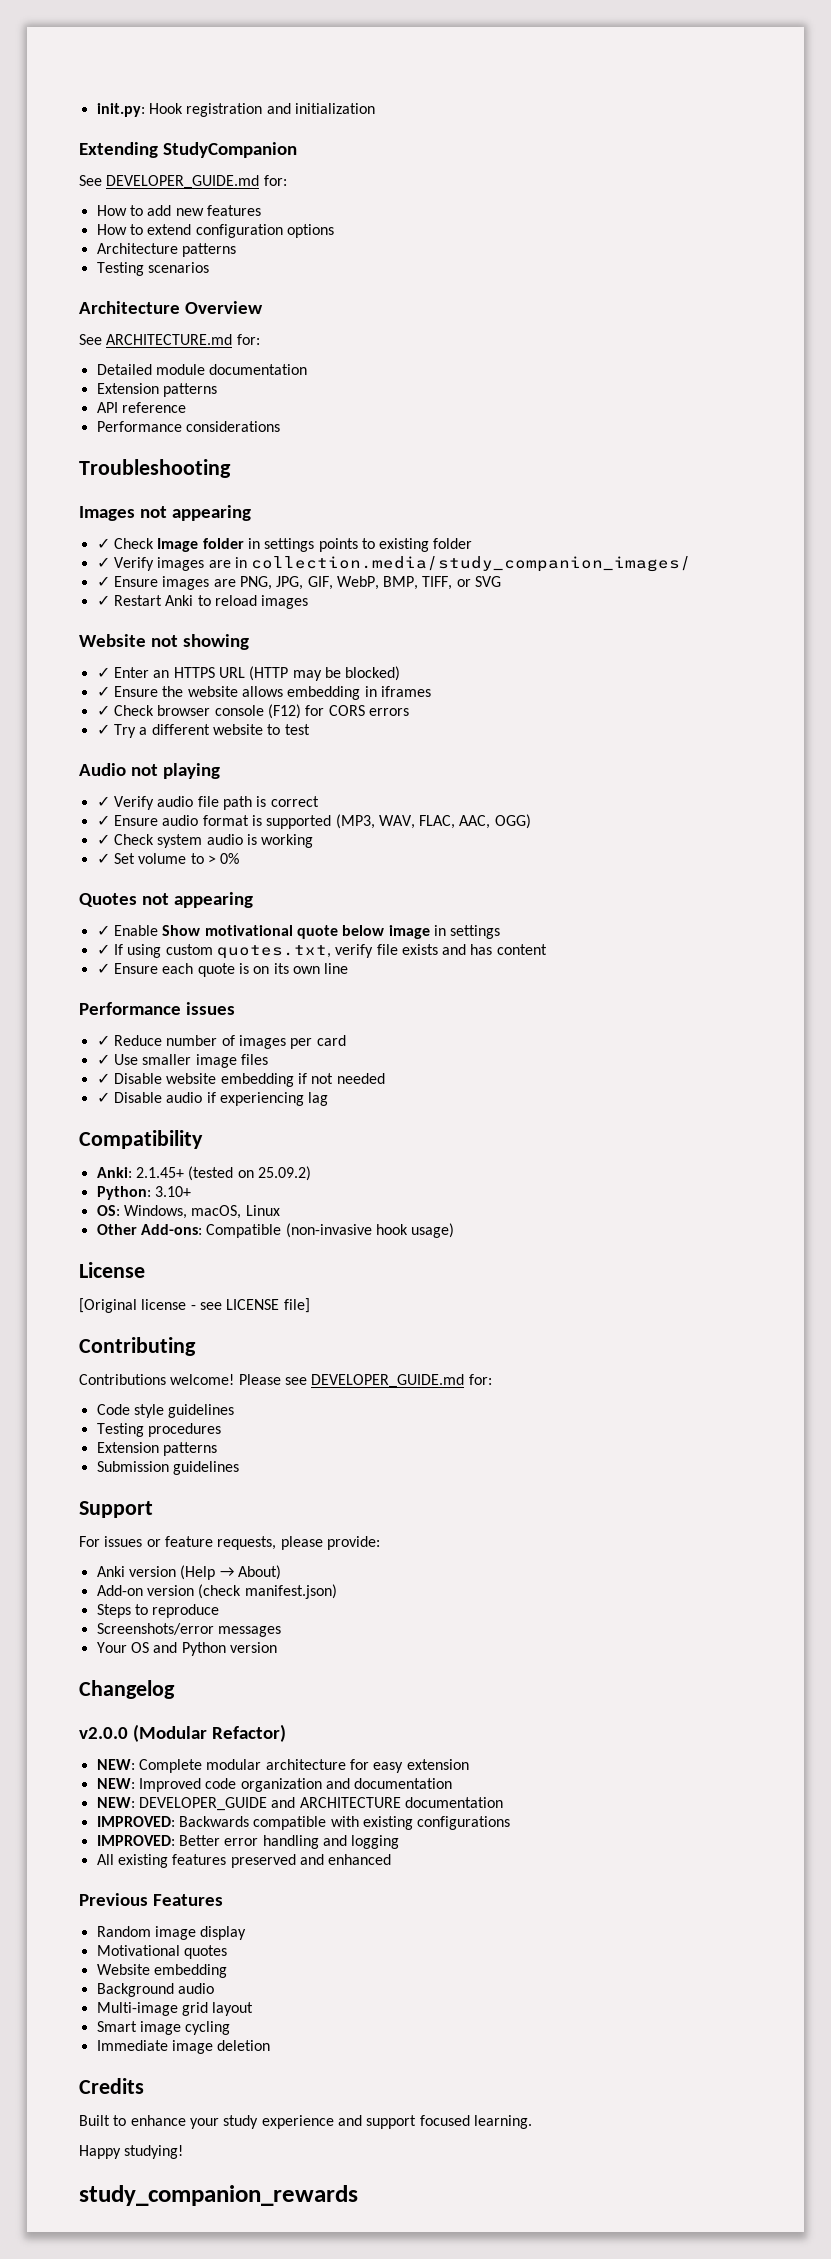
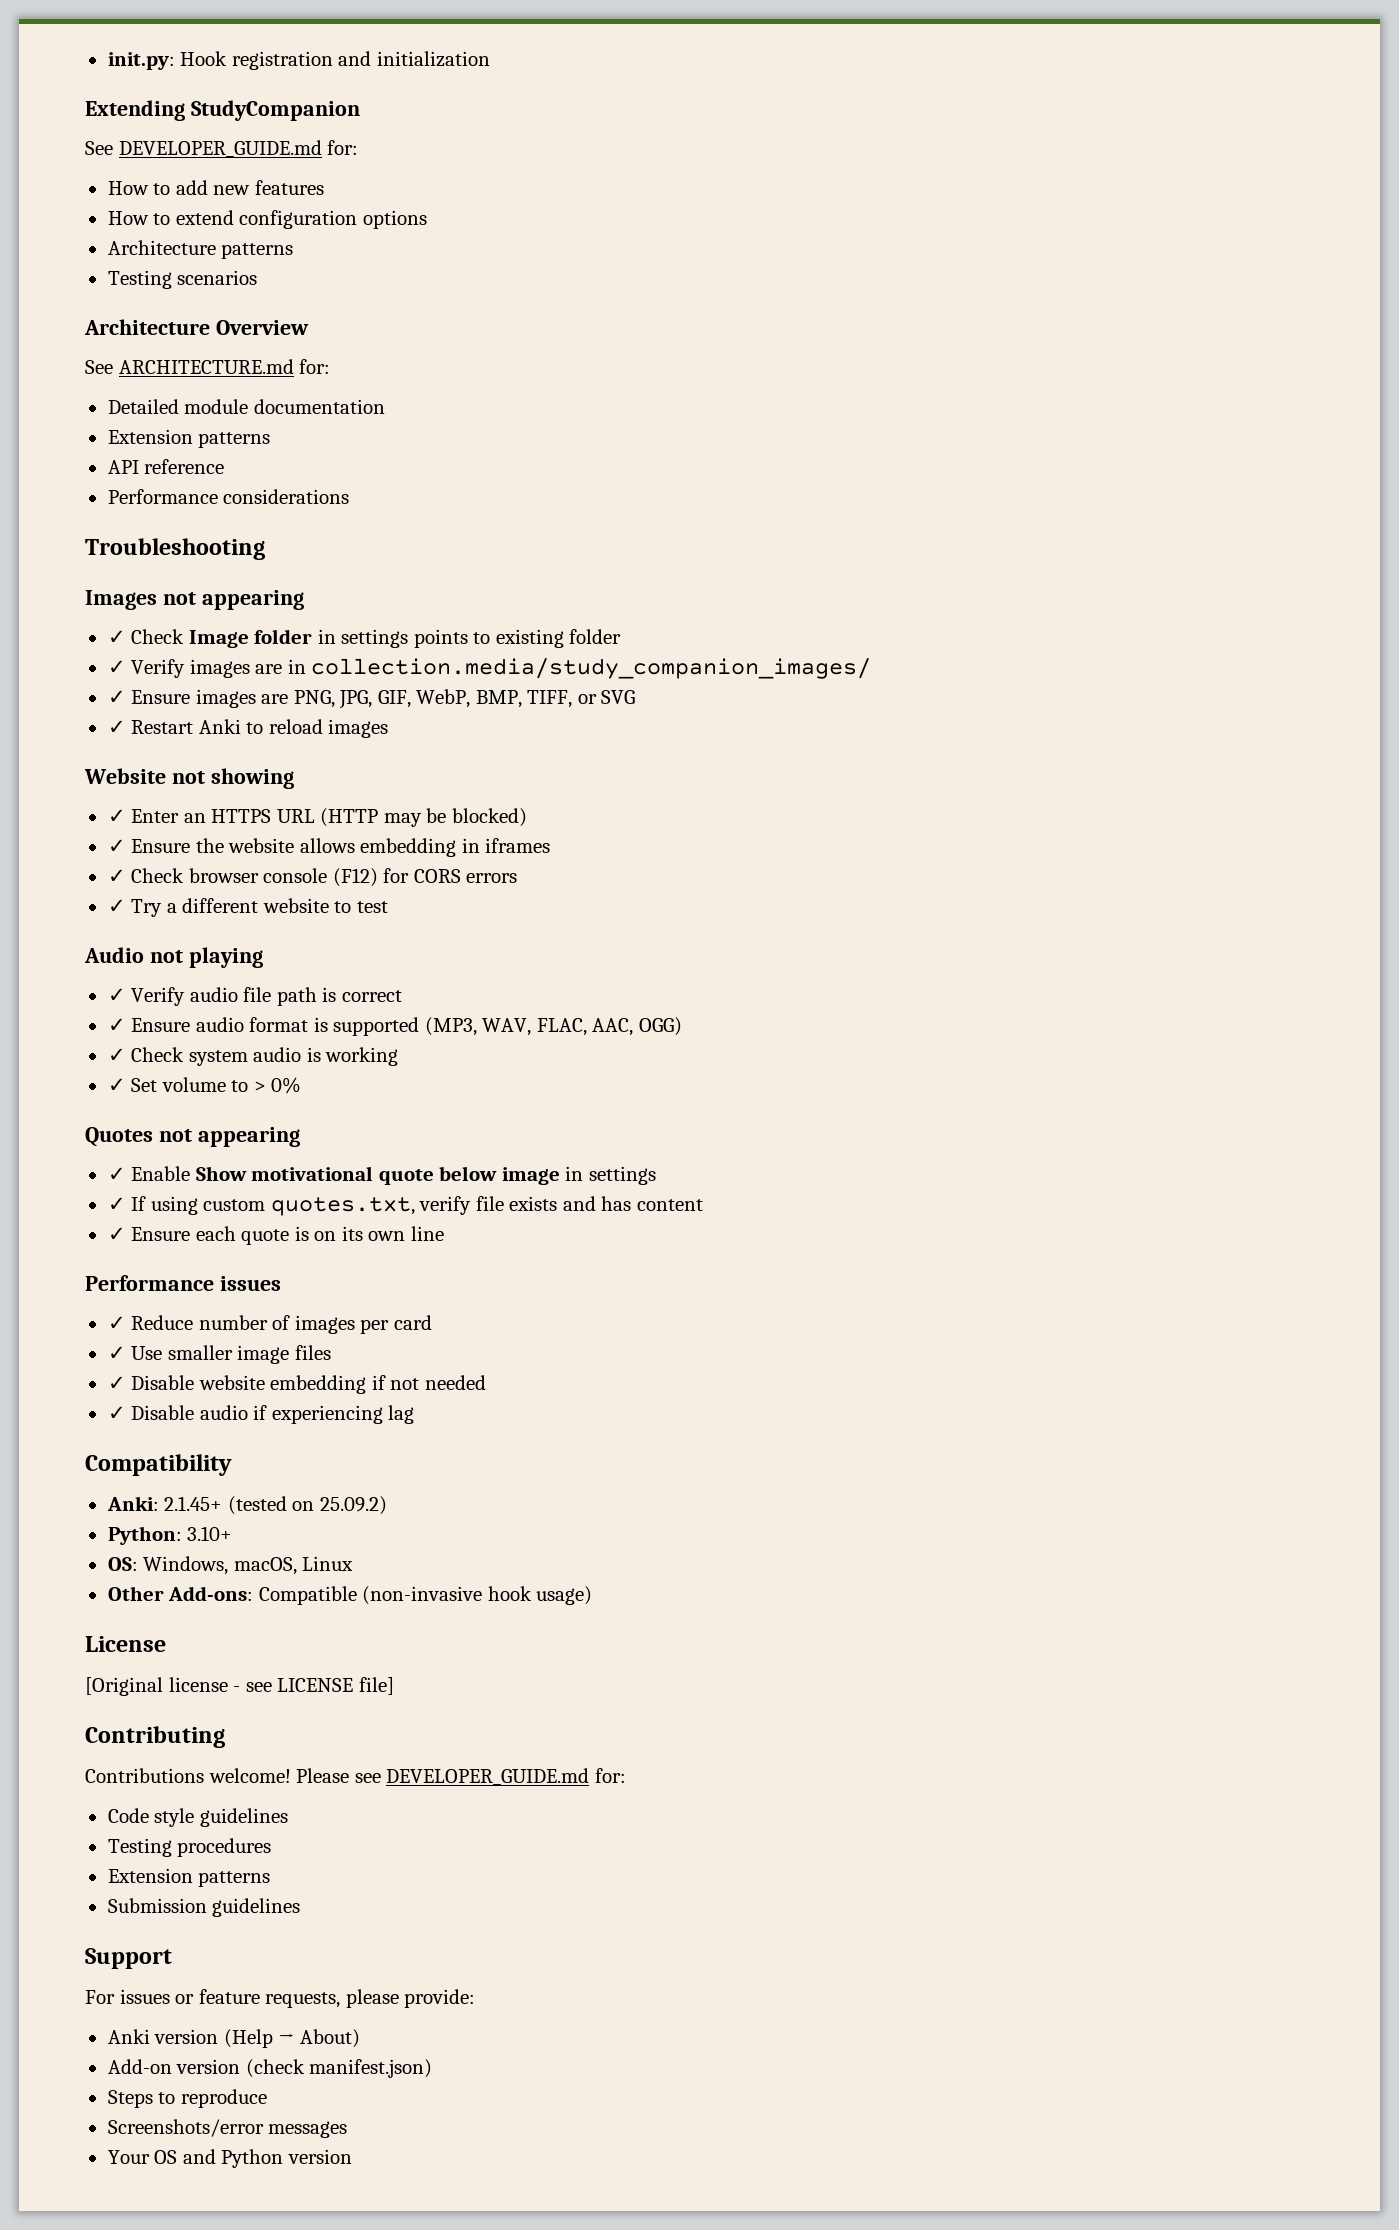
- Changelog
- v2.0.0 (Modular Refactor)
- NEW: Complete modular architecture for easy extension
- NEW: Improved code organization and documentation
- NEW: DEVELOPER_GUIDE and ARCHITECTURE documentation
- IMPROVED: Backwards compatible with existing configurations
- IMPROVED: Better error handling and logging
- All existing features preserved and enhanced
- Previous Features
- Random image display
- Motivational quotes
- Website embedding
- Background audio
- Multi-image grid layout
- Smart image cycling
- Immediate image deletion
- Credits
- Built to enhance your study experience and support focused learning.
- Happy studying!
- study_companion_rewards

